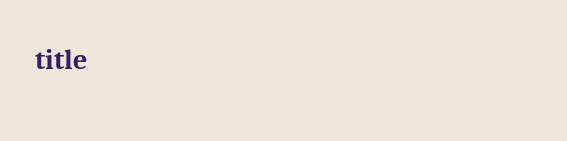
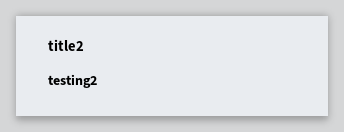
- title
+ title2
+ testing2

